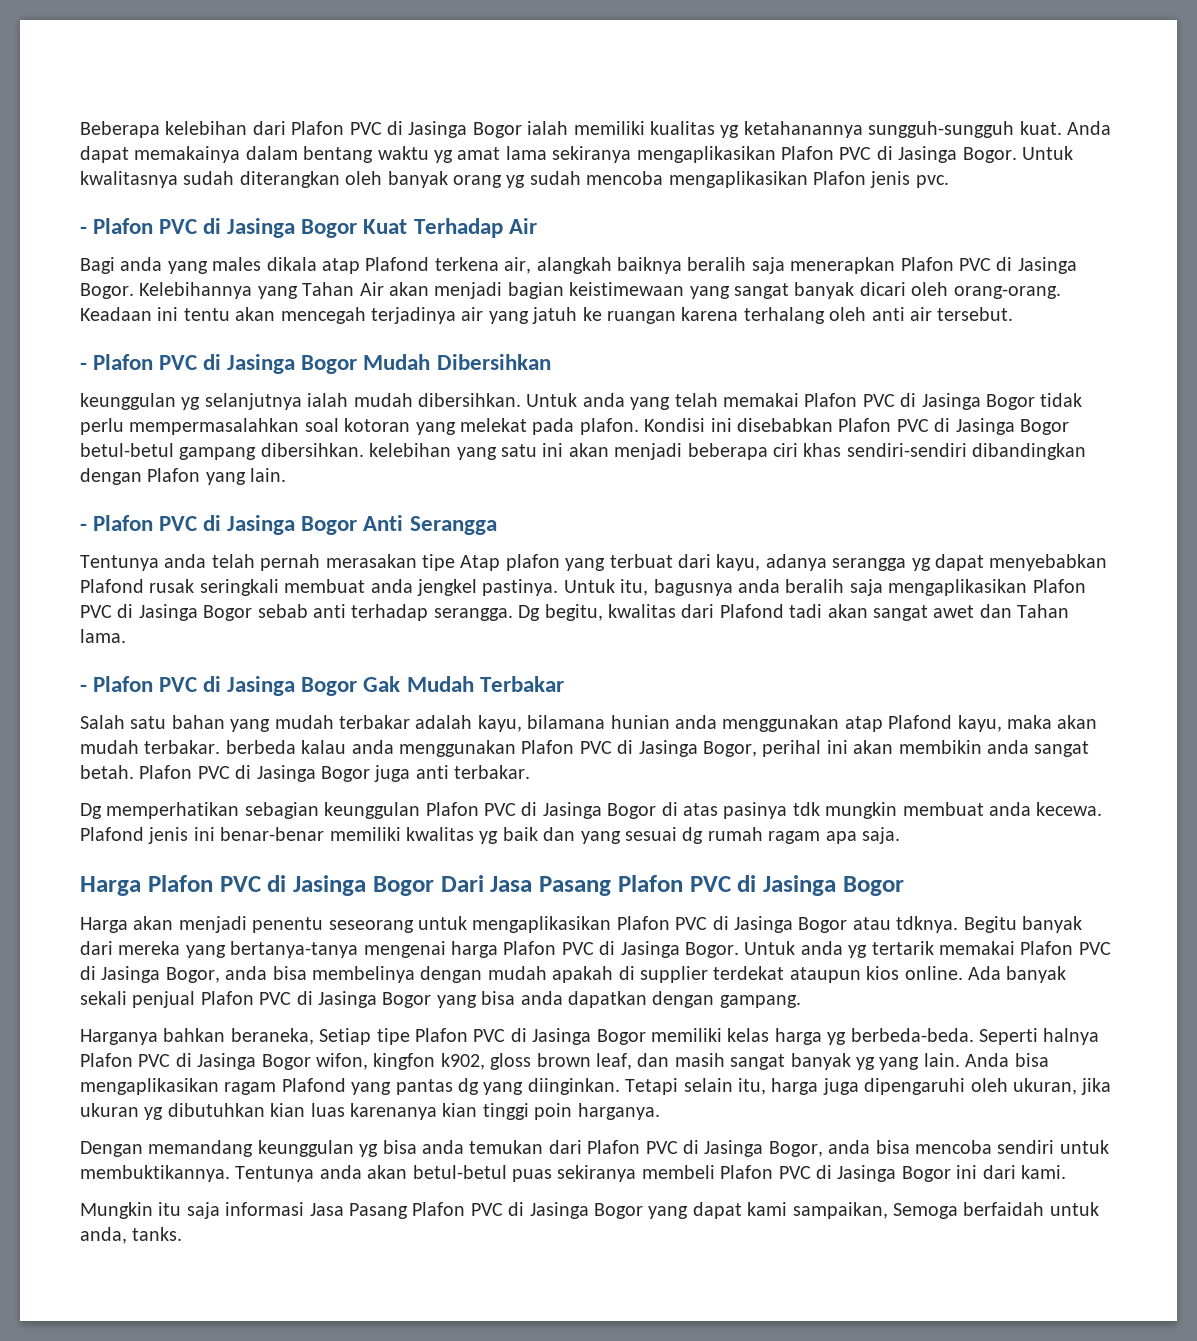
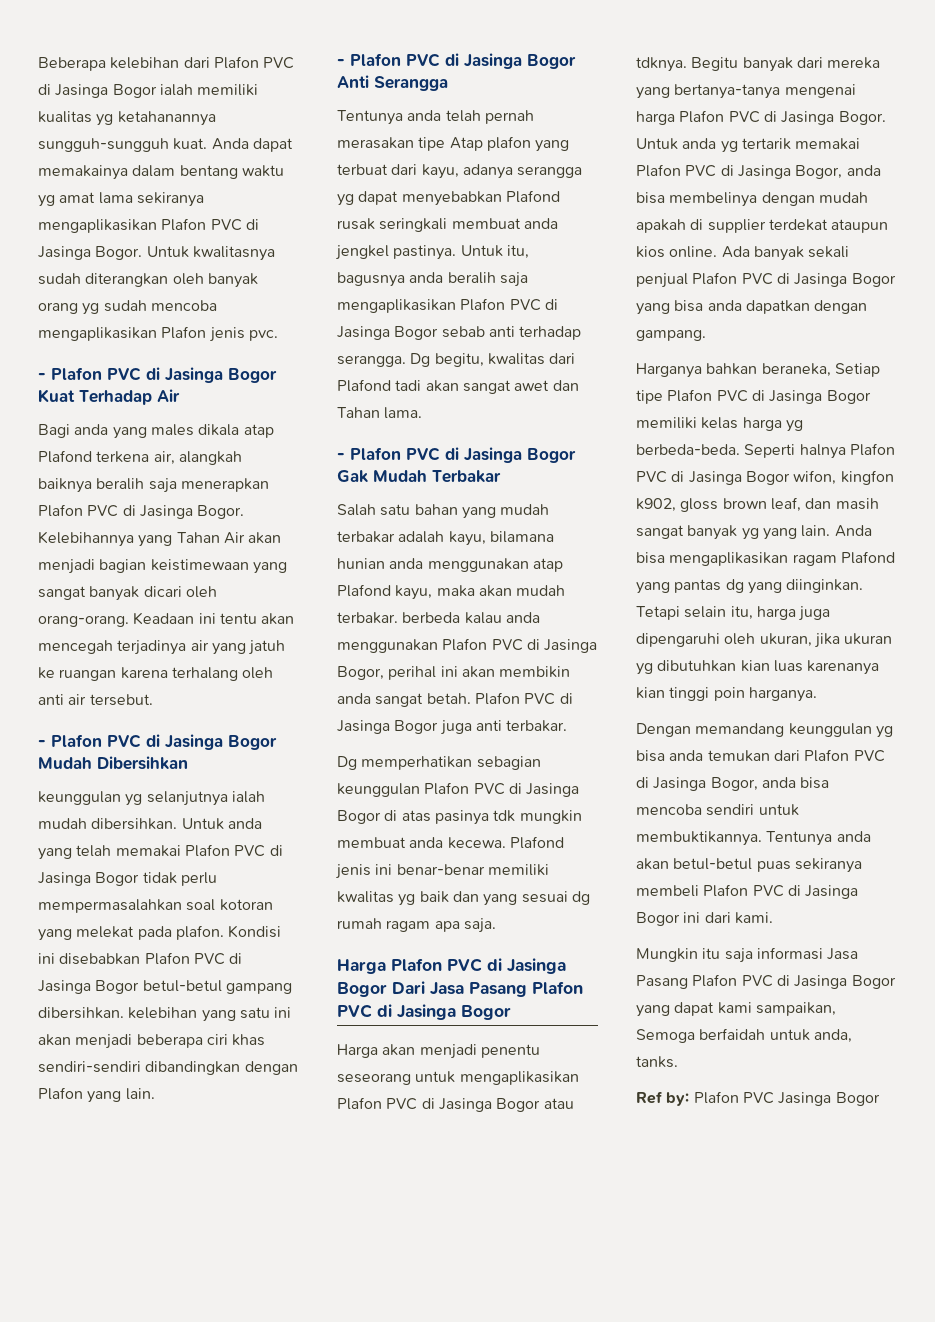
+ Ref by: Plafon PVC Jasinga Bogor

